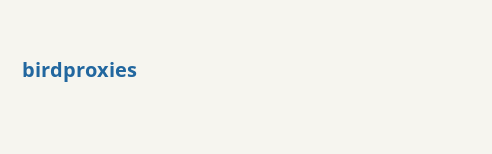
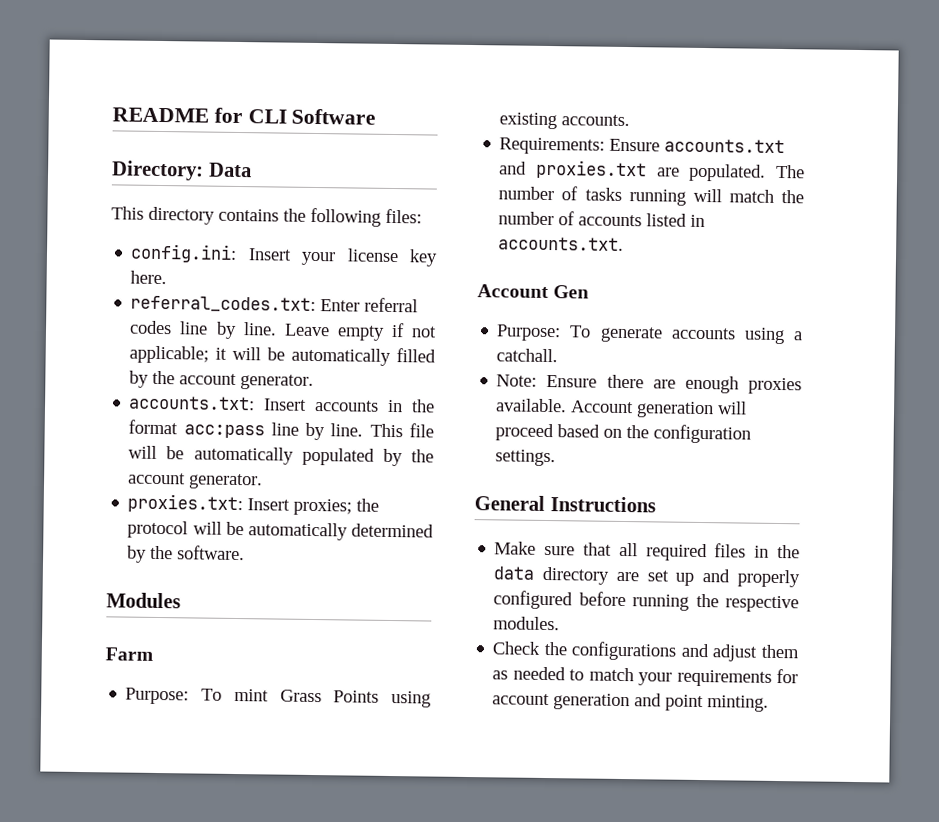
- birdproxies
+ README for CLI Software
+ Directory: Data
+ This directory contains the following files:
+ config.ini: Insert your license key here.
+ referral_codes.txt: Enter referral codes line by line. Leave empty if not applicable; it will be automatically filled by the account generator.
+ accounts.txt: Insert accounts in the format acc:pass line by line. This file will be automatically populated by the account generator.
+ proxies.txt: Insert proxies; the protocol will be automatically determined by the software.
+ Modules
+ Farm
+ Purpose: To mint Grass Points using existing accounts.
+ Requirements: Ensure accounts.txt and proxies.txt are populated. The number of tasks running will match the number of accounts listed in accounts.txt.
+ Account Gen
+ Purpose: To generate accounts using a catchall.
+ Note: Ensure there are enough proxies available. Account generation will proceed based on the configuration settings.
+ General Instructions
+ Make sure that all required files in the data directory are set up and properly configured before running the respective modules.
+ Check the configurations and adjust them as needed to match your requirements for account generation and point minting.

